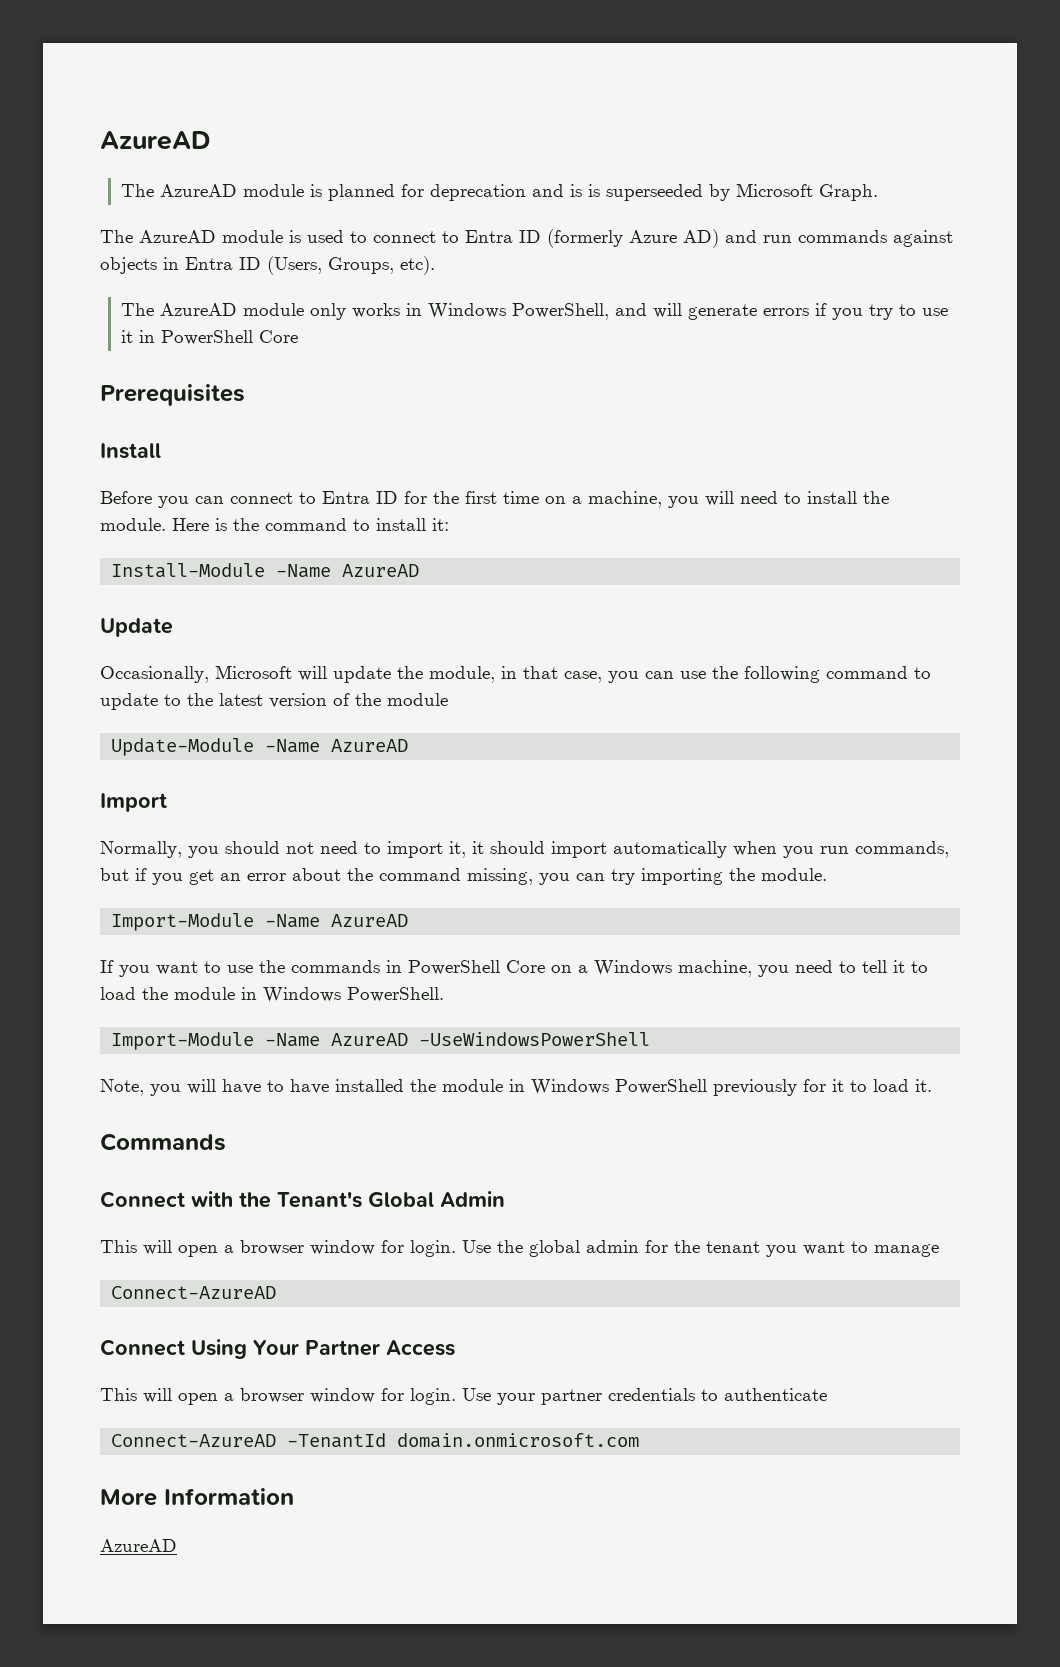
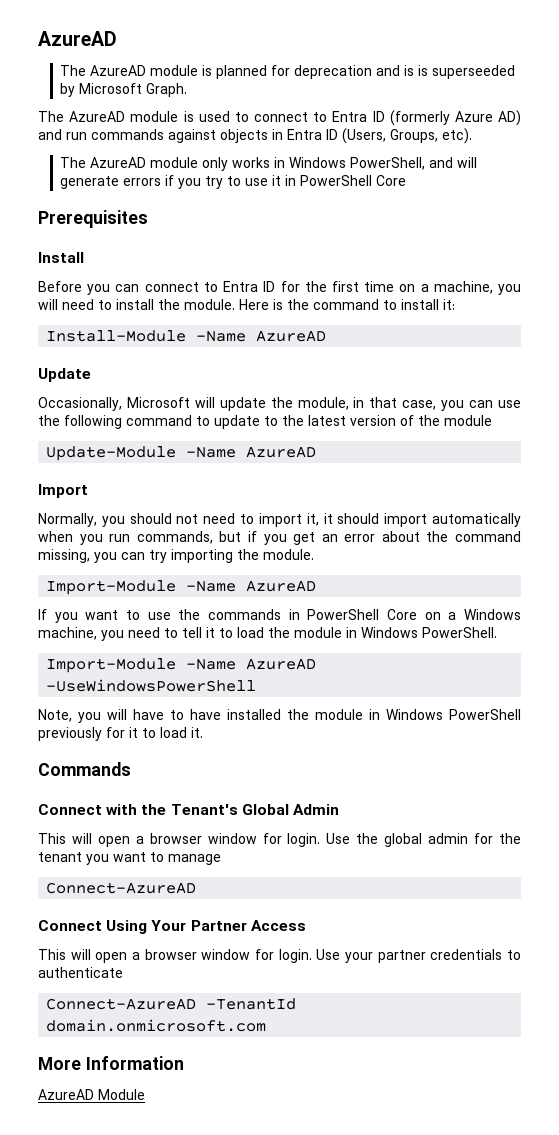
  More Information
- AzureAD
+ AzureAD Module

